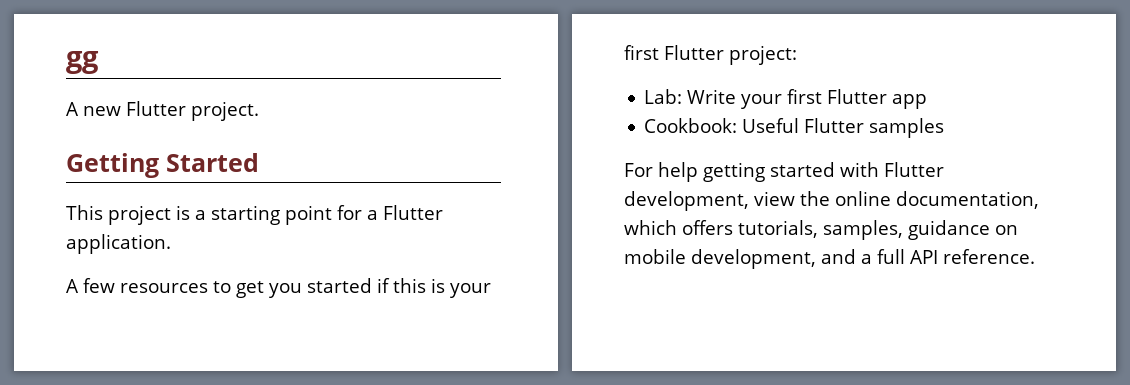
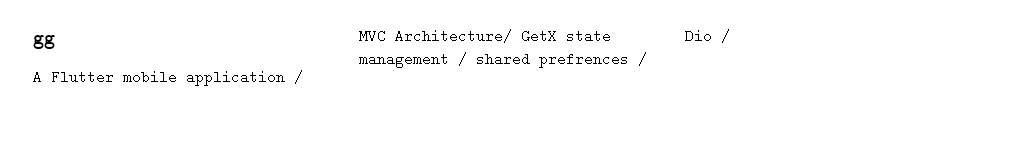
- A new Flutter project.
- Getting Started
- This project is a starting point for a Flutter application.
- A few resources to get you started if this is your first Flutter project:
- Lab: Write your first Flutter app
- Cookbook: Useful Flutter samples
- For help getting started with Flutter development, view the online documentation, which offers tutorials, samples, guidance on mobile development, and a full API reference.
+ A Flutter mobile application / MVC Architecture/ GetX state management / shared prefrences / Dio /

